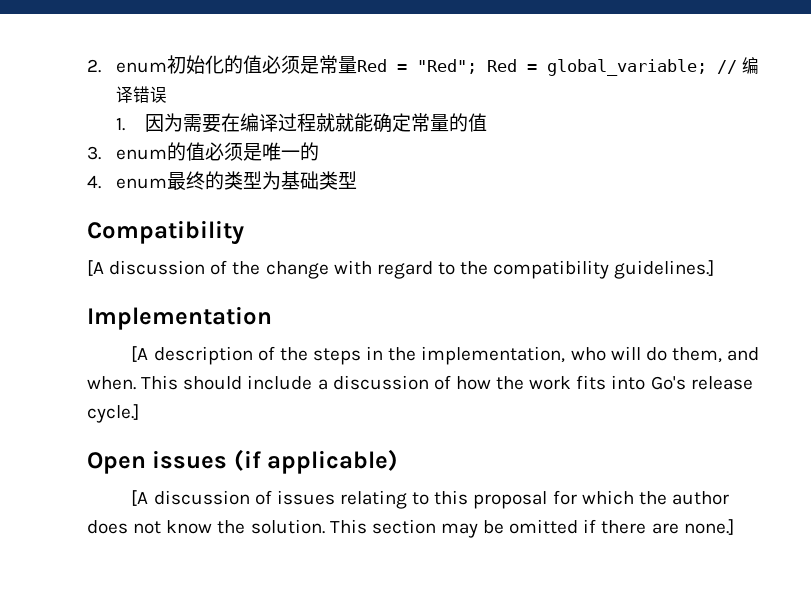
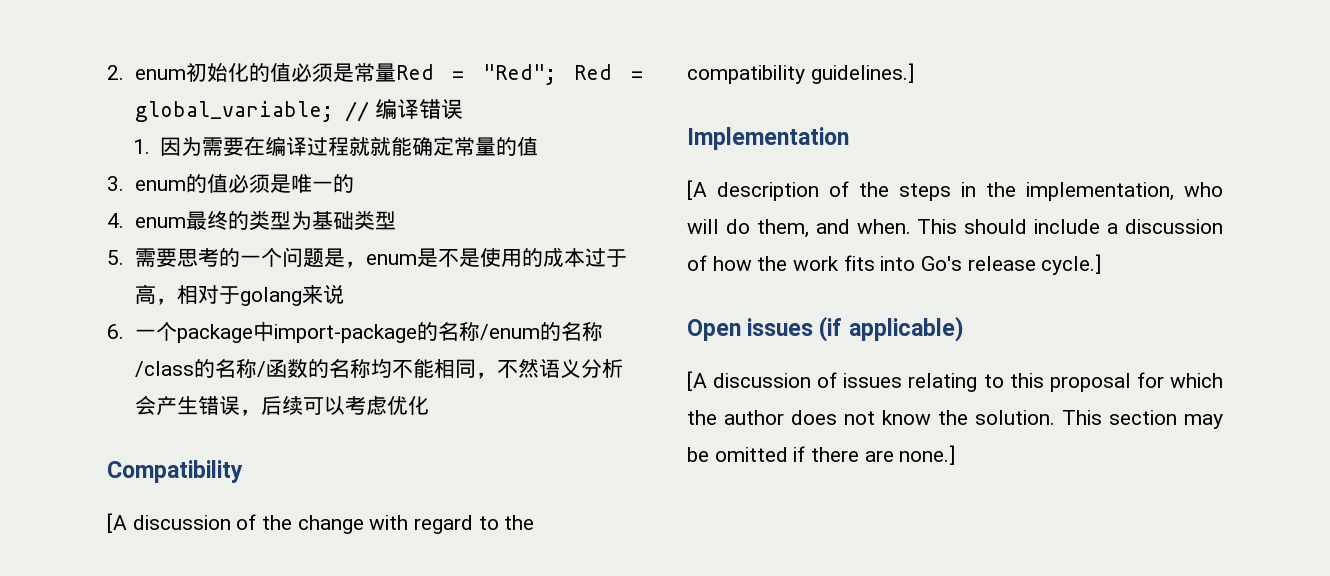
+ 5.需要思考的一个问题是，enum是不是使用的成本过于高，相对于golang来说
+ 6.一个package中import-package的名称/enum的名称/class的名称/函数的名称均不能相同，不然语义分析会产生错误，后续可以考虑优化

